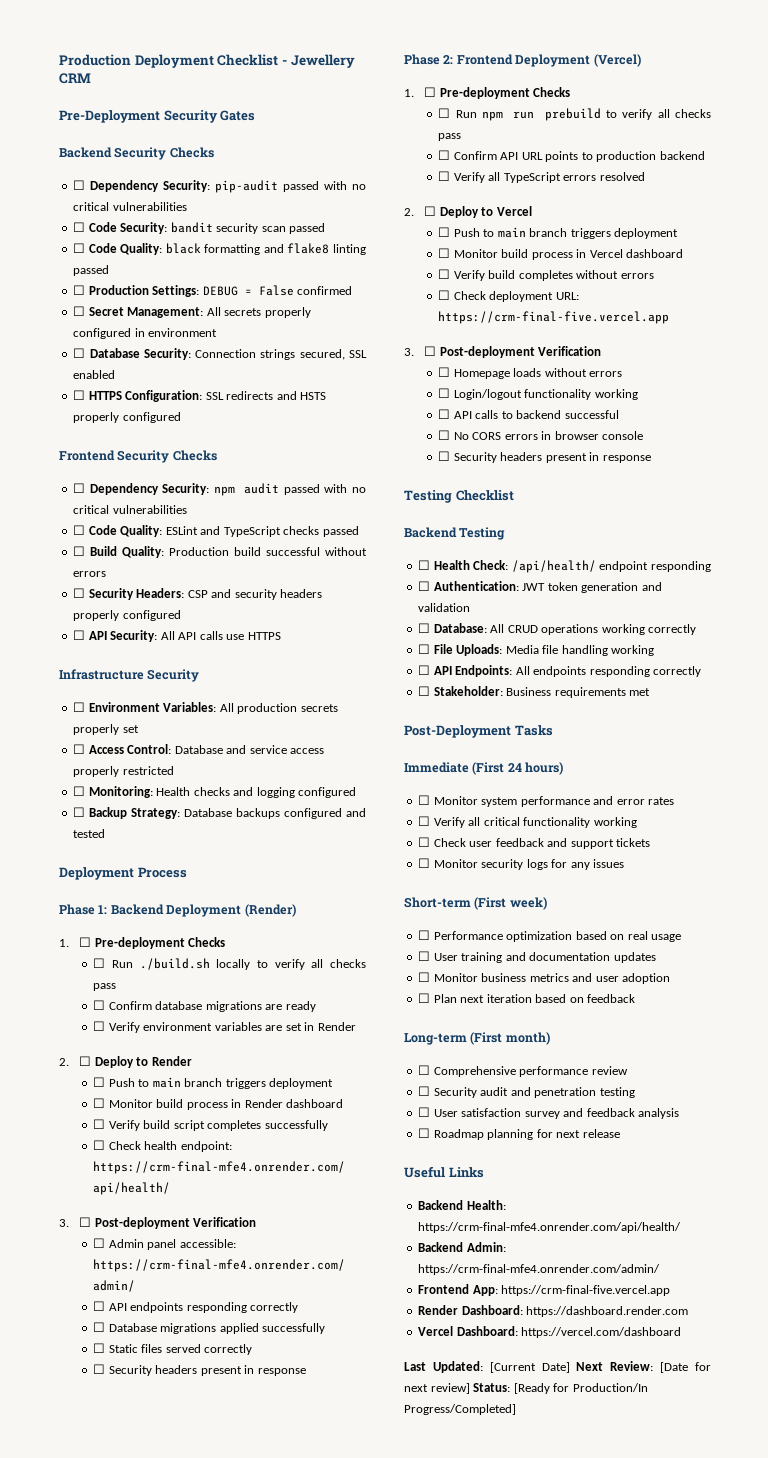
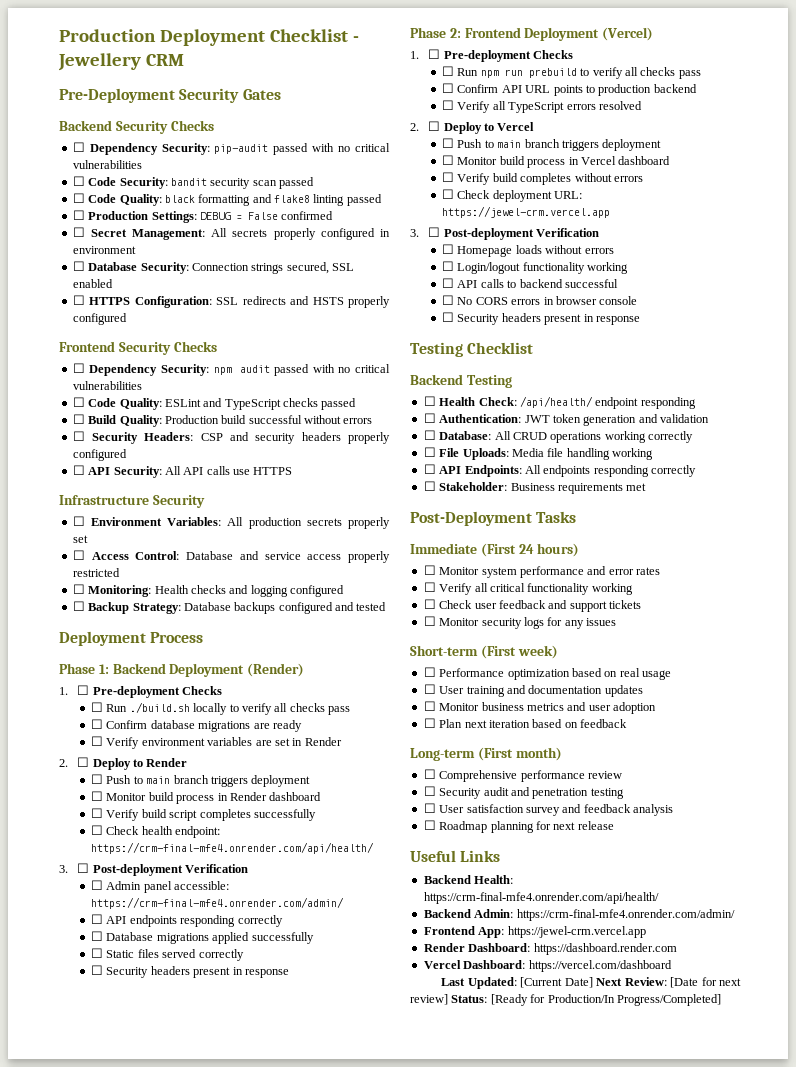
- ☐ Check deployment URL: https://crm-final-five.vercel.app
+ ☐ Check deployment URL: https://jewel-crm.vercel.app
- Frontend App: https://crm-final-five.vercel.app
+ Frontend App: https://jewel-crm.vercel.app

